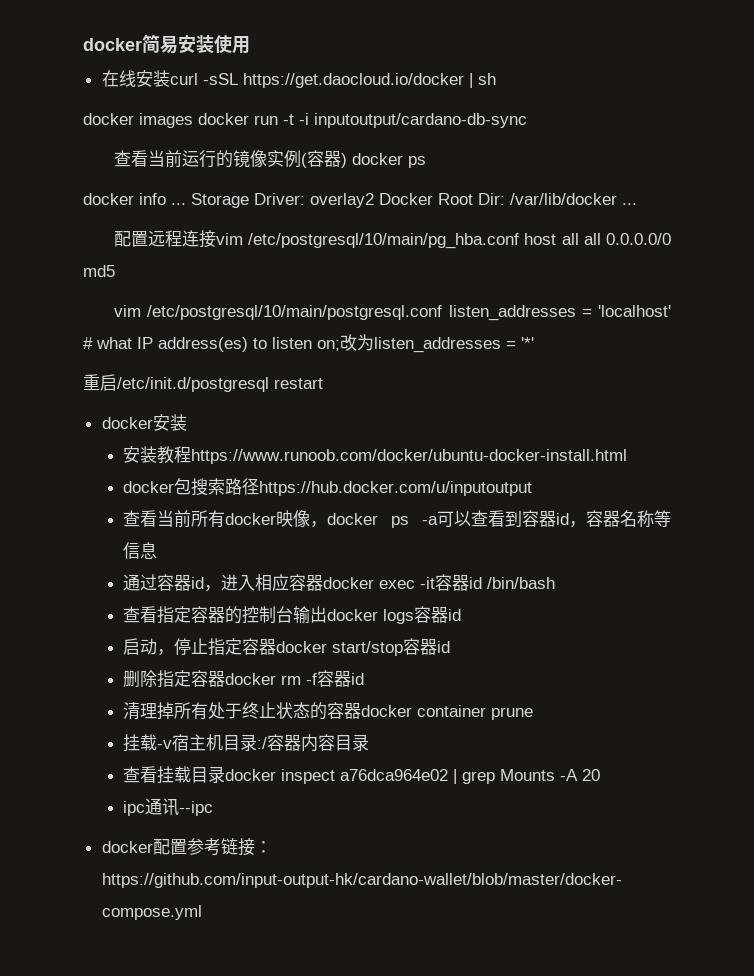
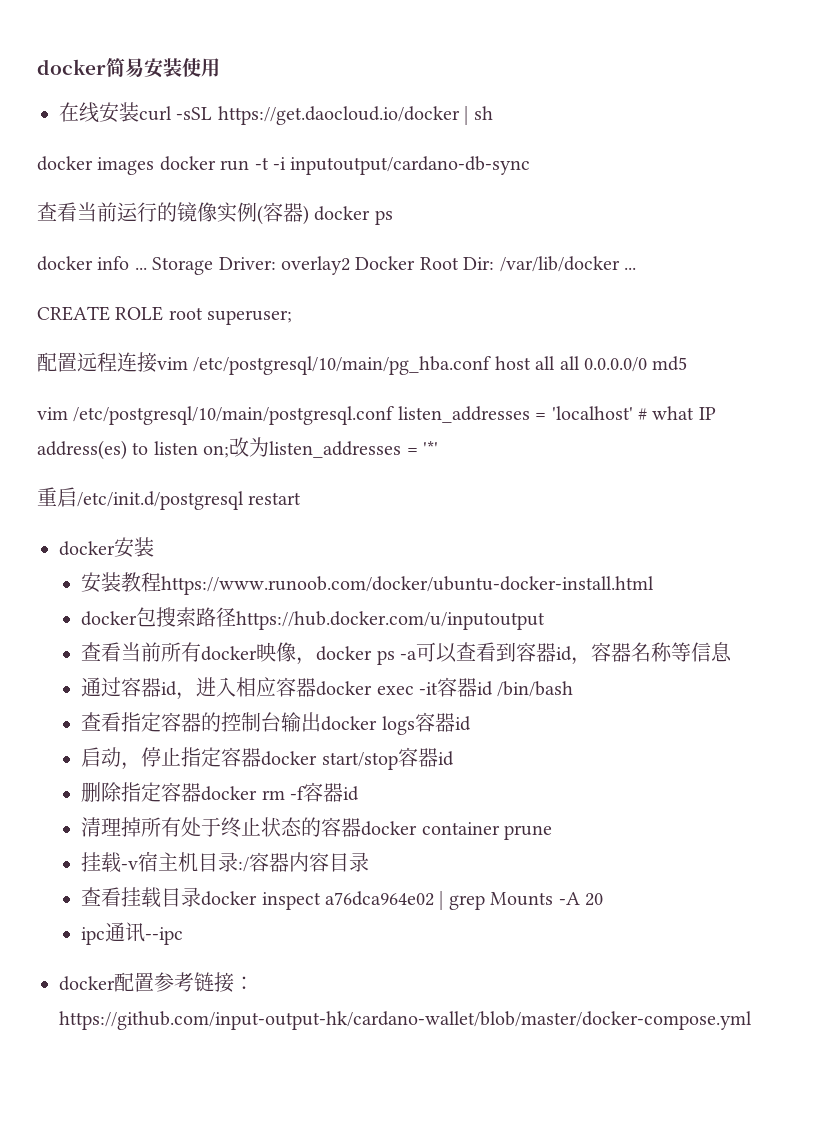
+ CREATE ROLE root superuser;

